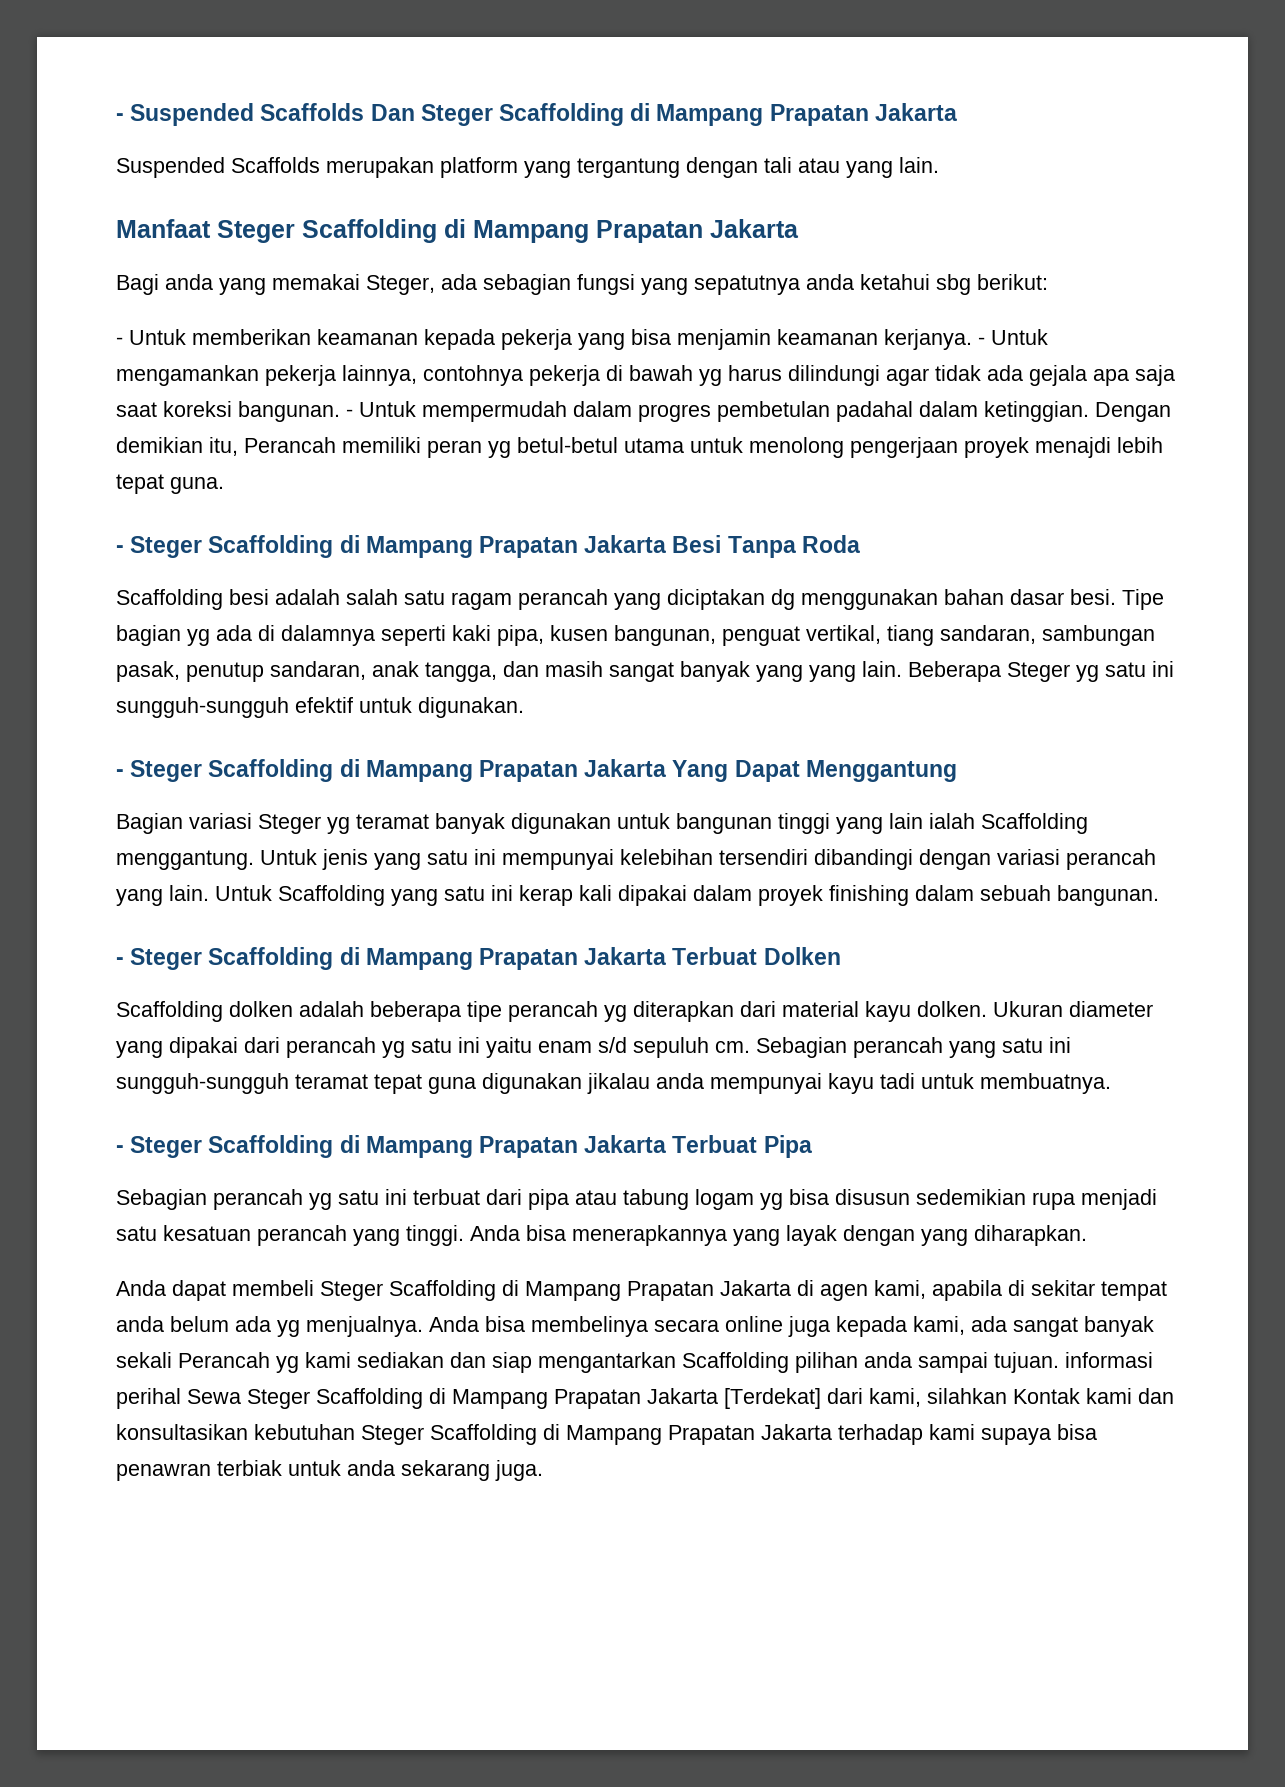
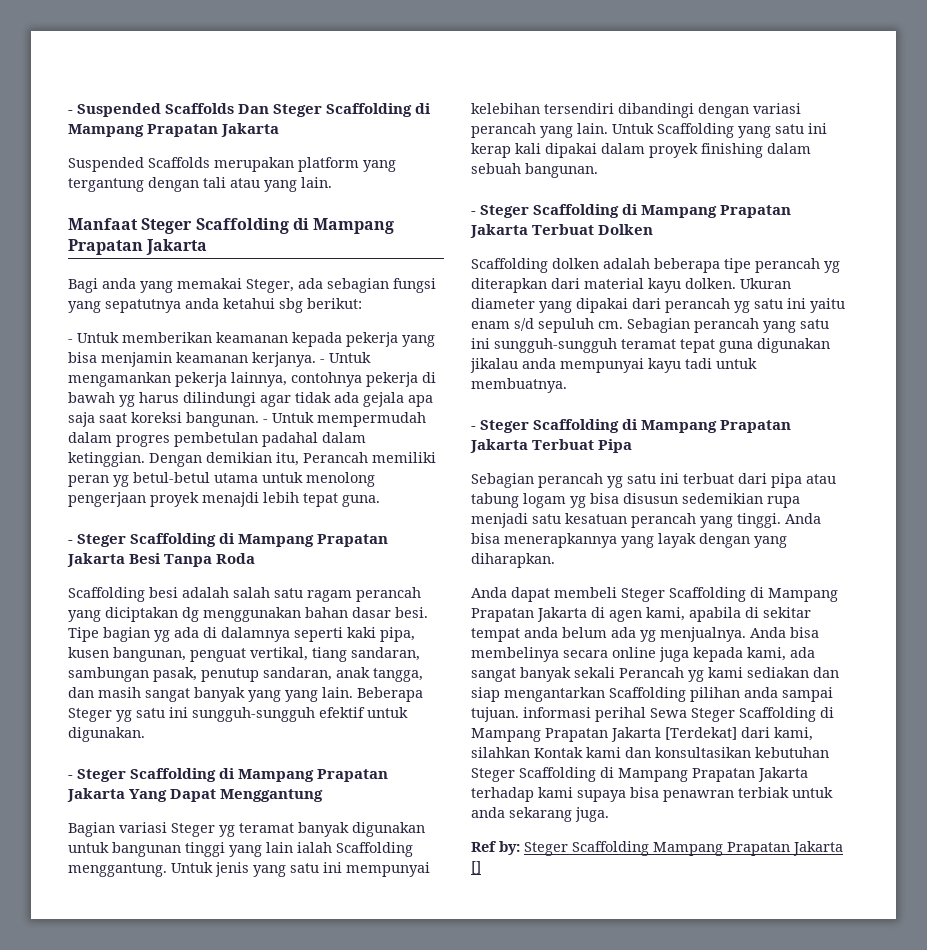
+ Ref by: Steger Scaffolding Mampang Prapatan Jakarta []

